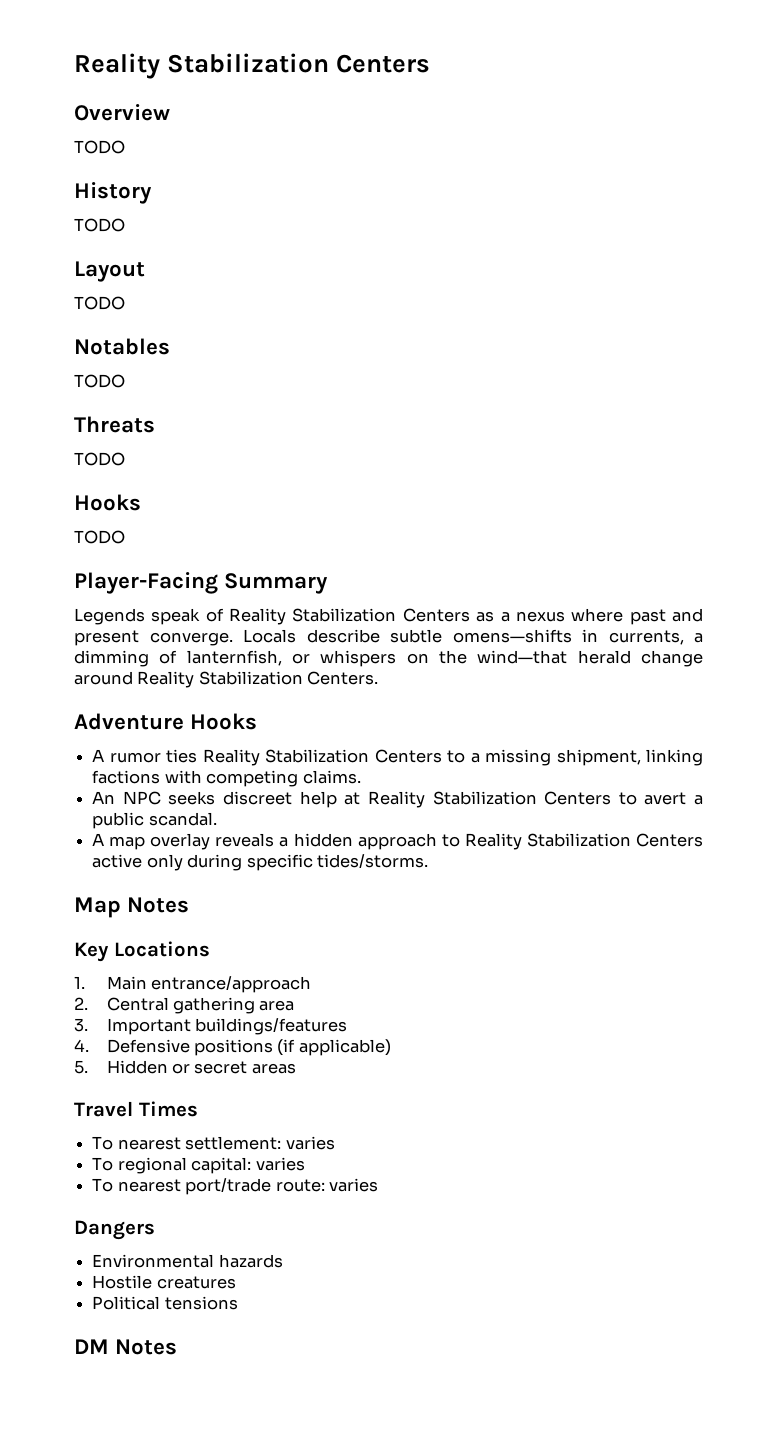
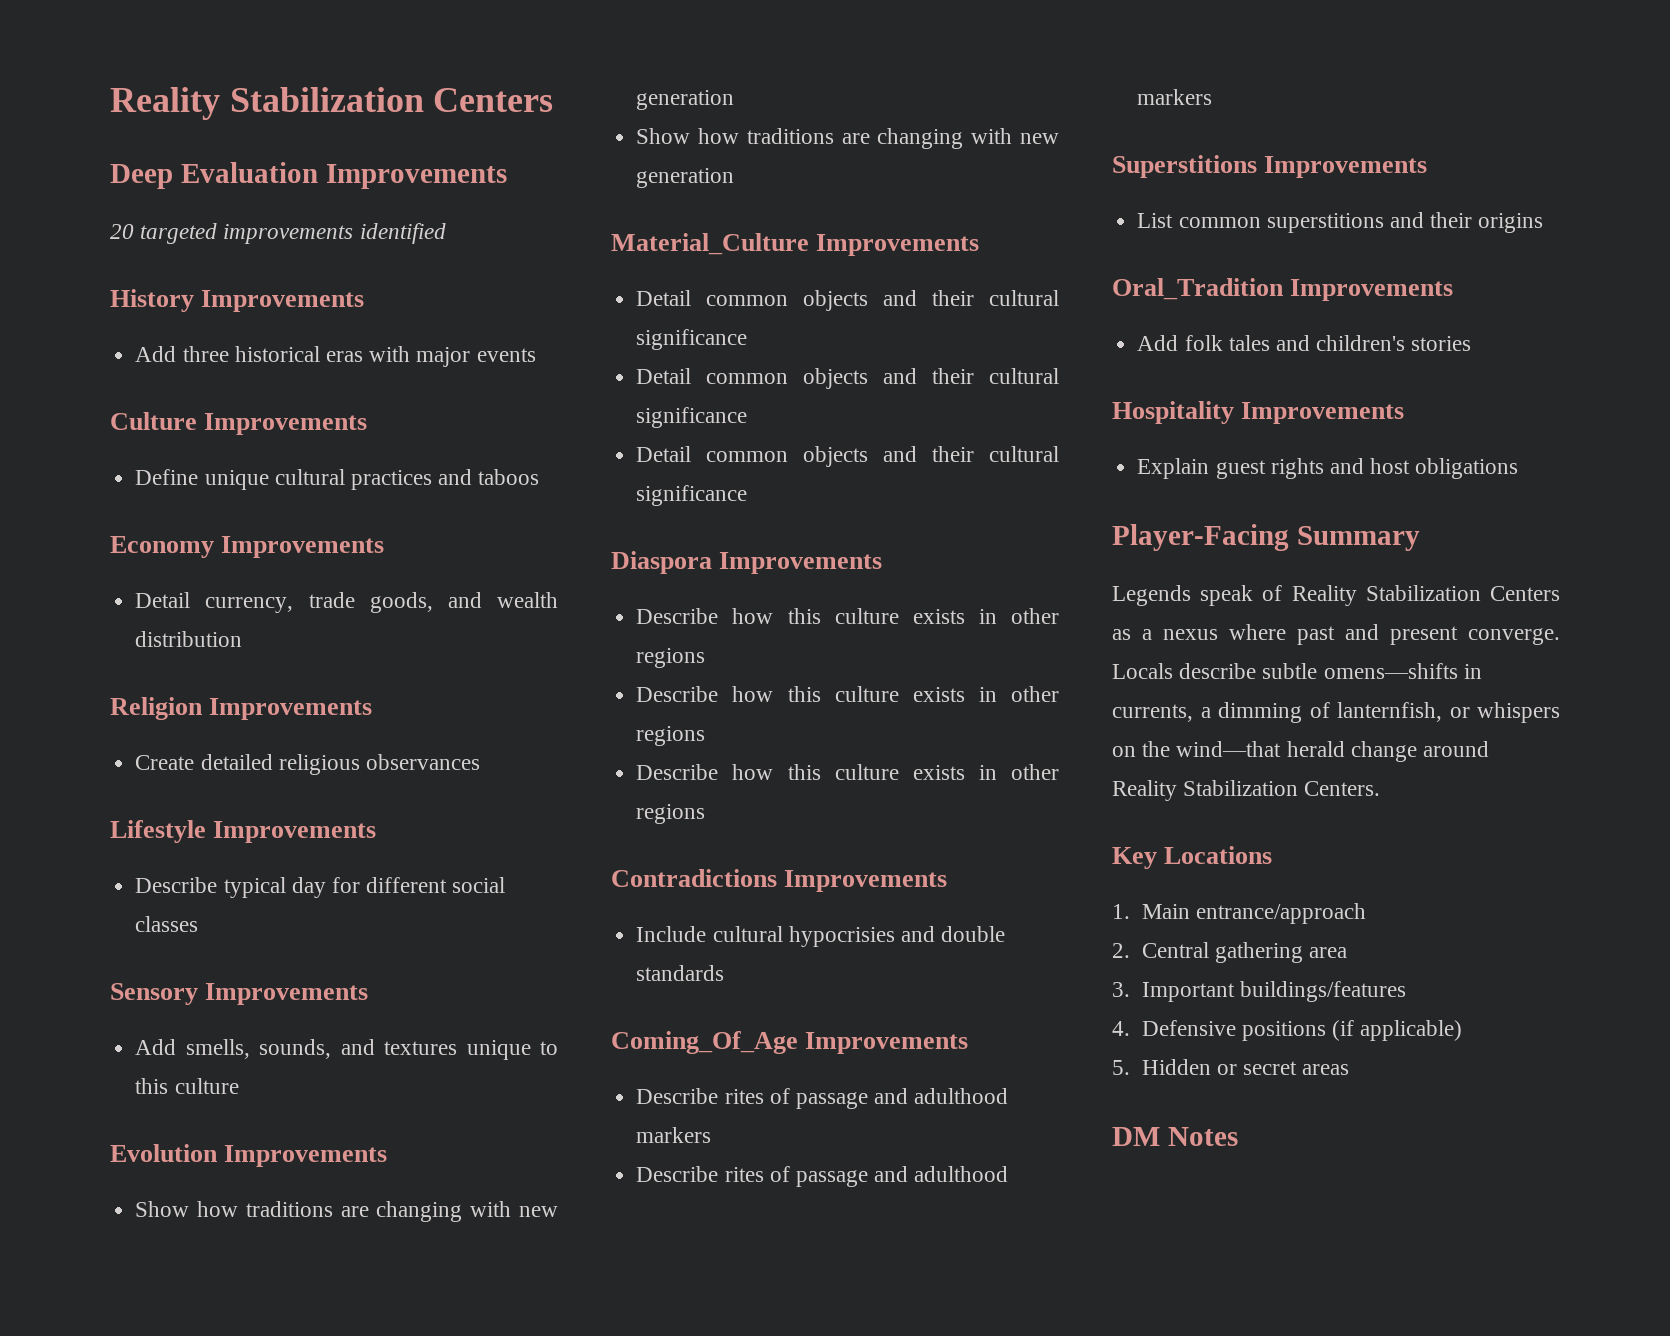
- Overview
- TODO
- History
- TODO
- Layout
- TODO
- Notables
- TODO
- Threats
- TODO
- Hooks
- TODO
+ Deep Evaluation Improvements
+ 20 targeted improvements identified
+ History Improvements
+ Add three historical eras with major events
+ Culture Improvements
+ Define unique cultural practices and taboos
+ Economy Improvements
+ Detail currency, trade goods, and wealth distribution
+ Religion Improvements
+ Create detailed religious observances
+ Lifestyle Improvements
+ Describe typical day for different social classes
+ Sensory Improvements
+ Add smells, sounds, and textures unique to this culture
+ Evolution Improvements
+ Show how traditions are changing with new generation
+ Show how traditions are changing with new generation
+ Material_Culture Improvements
+ Detail common objects and their cultural significance
+ Detail common objects and their cultural significance
+ Detail common objects and their cultural significance
+ Diaspora Improvements
+ Describe how this culture exists in other regions
+ Describe how this culture exists in other regions
+ Describe how this culture exists in other regions
+ Contradictions Improvements
+ Include cultural hypocrisies and double standards
+ Coming_Of_Age Improvements
+ Describe rites of passage and adulthood markers
+ Describe rites of passage and adulthood markers
+ Superstitions Improvements
+ List common superstitions and their origins
+ Oral_Tradition Improvements
+ Add folk tales and children's stories
+ Hospitality Improvements
+ Explain guest rights and host obligations
- Adventure Hooks
- A rumor ties Reality Stabilization Centers to a missing shipment, linking factions with competing claims.
- An NPC seeks discreet help at Reality Stabilization Centers to avert a public scandal.
- A map overlay reveals a hidden approach to Reality Stabilization Centers active only during specific tides/storms.
- Map Notes
- Travel Times
- To nearest settlement: varies
- To regional capital: varies
- To nearest port/trade route: varies
- Dangers
- Environmental hazards
- Hostile creatures
- Political tensions

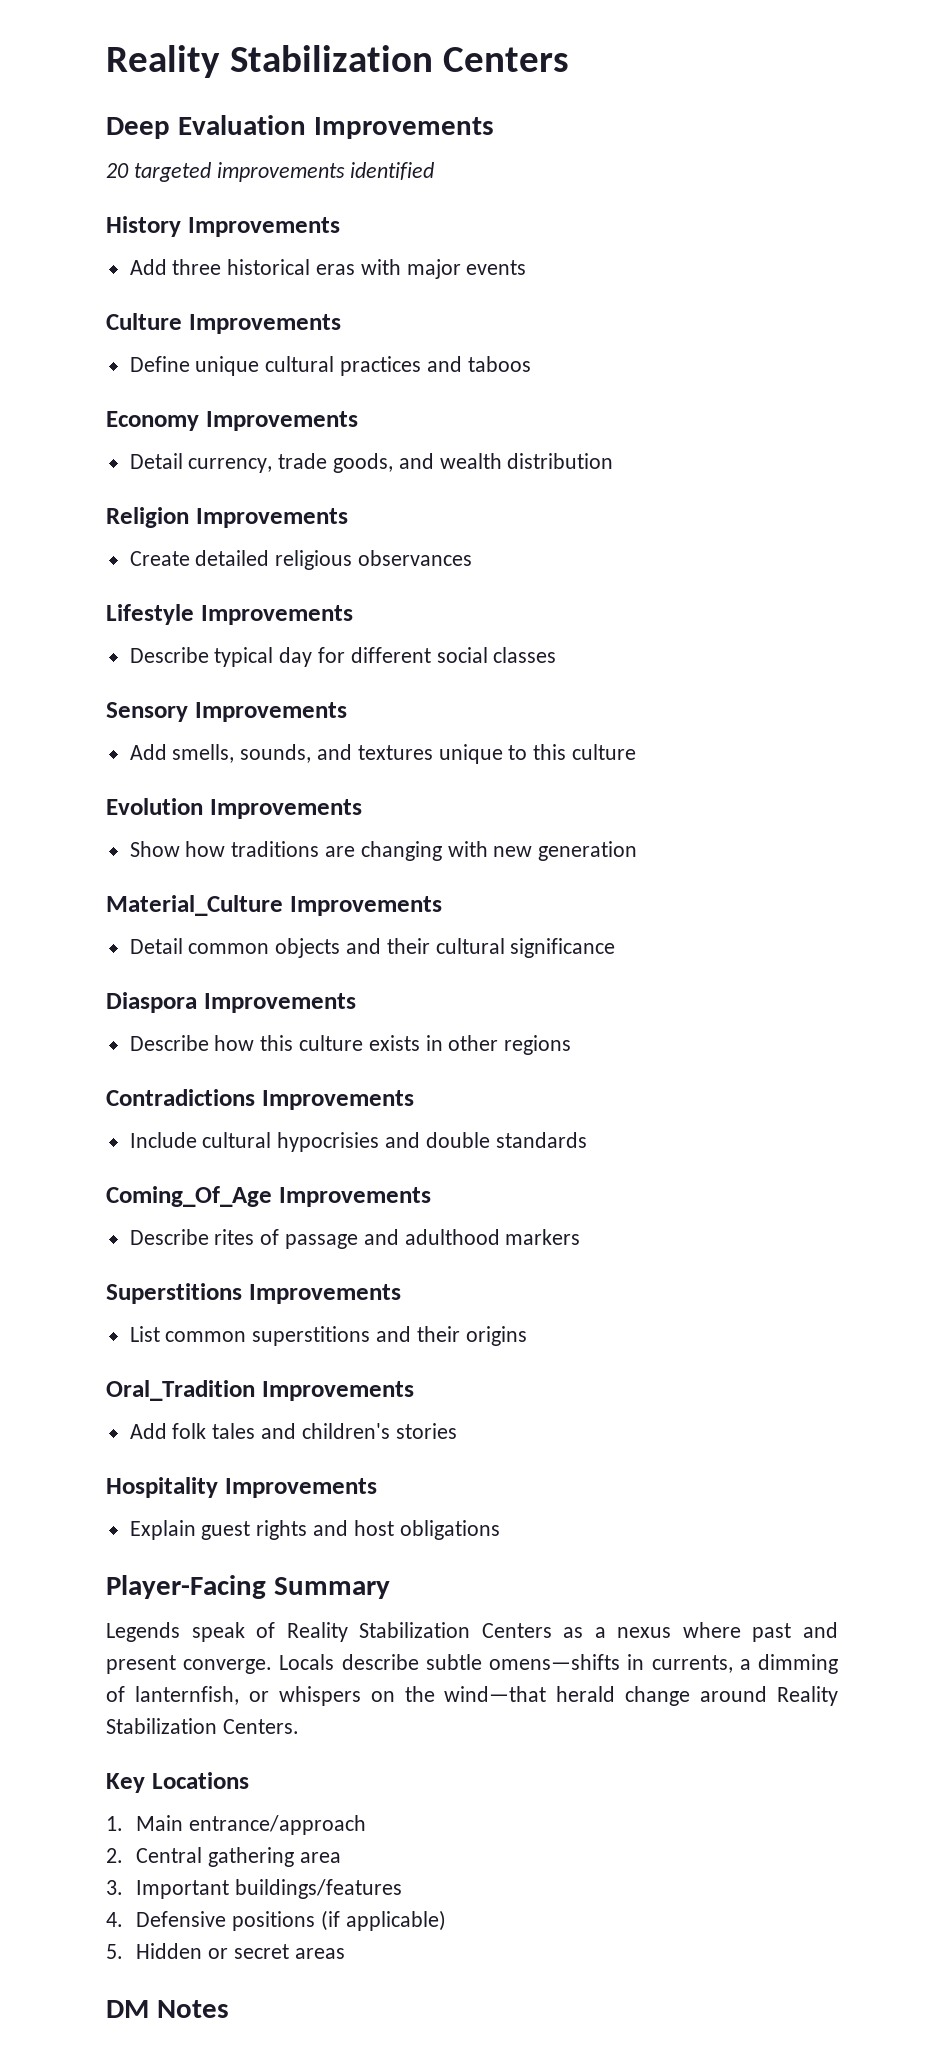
  Evolution Improvements
- Show how traditions are changing with new generation
  Material_Culture Improvements
- Detail common objects and their cultural significance
- Detail common objects and their cultural significance
  Diaspora Improvements
- Describe how this culture exists in other regions
- Describe how this culture exists in other regions
  Coming_Of_Age Improvements
- Describe rites of passage and adulthood markers

